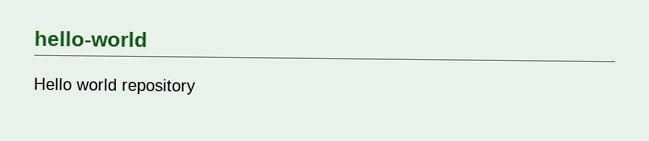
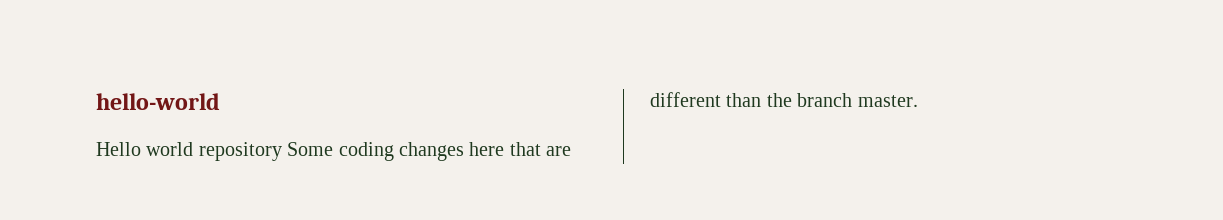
- Hello world repository
+ Hello world repository Some coding changes here that are different than the branch master.

